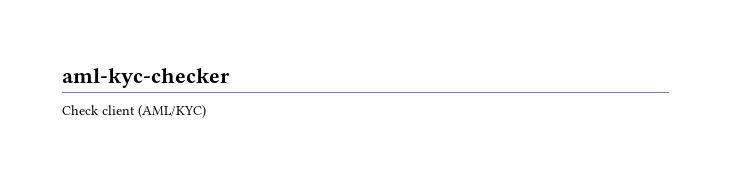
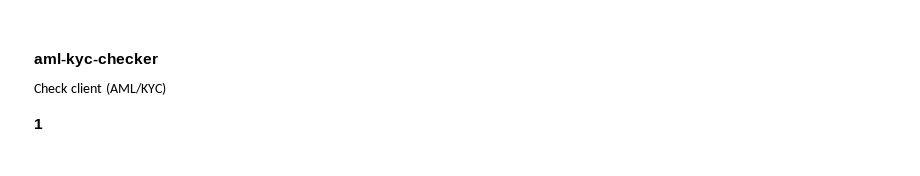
+ 1

